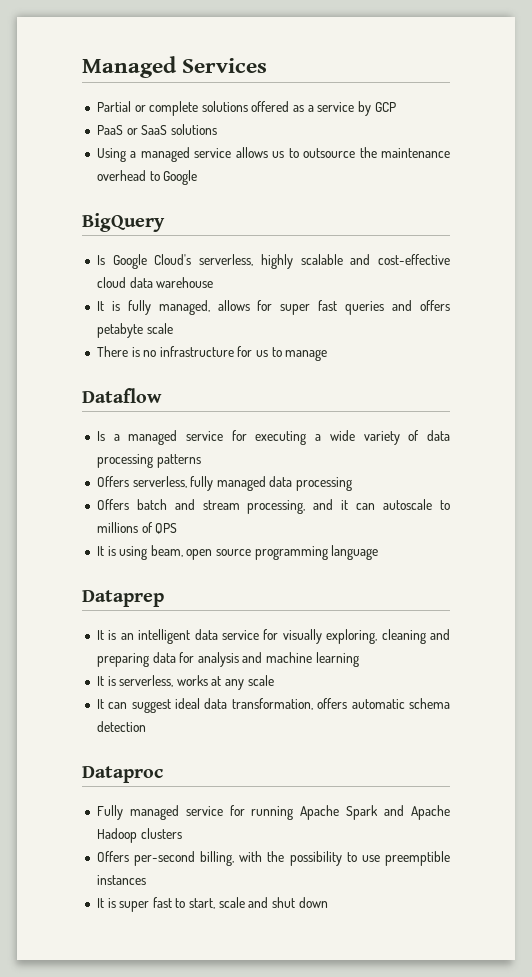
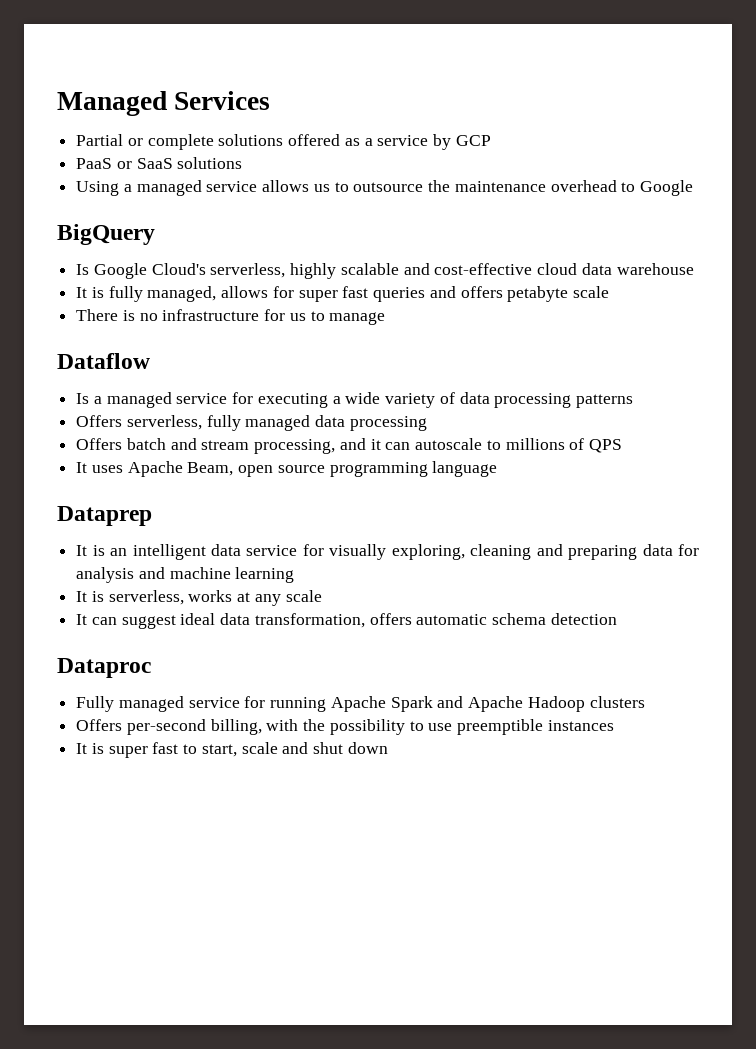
- It is using beam, open source programming language
+ It uses Apache Beam, open source programming language

